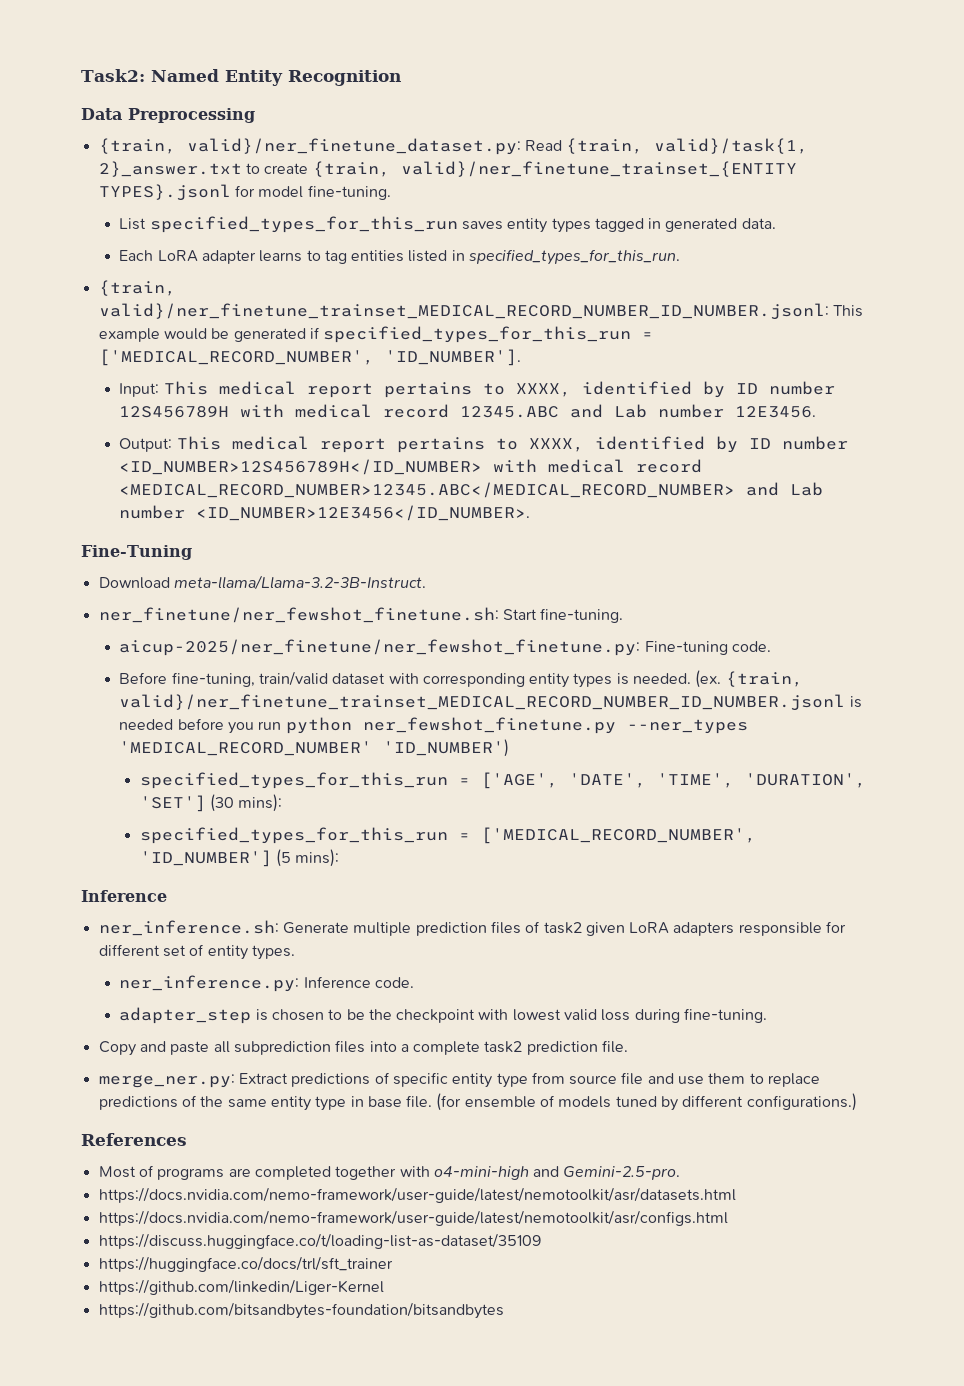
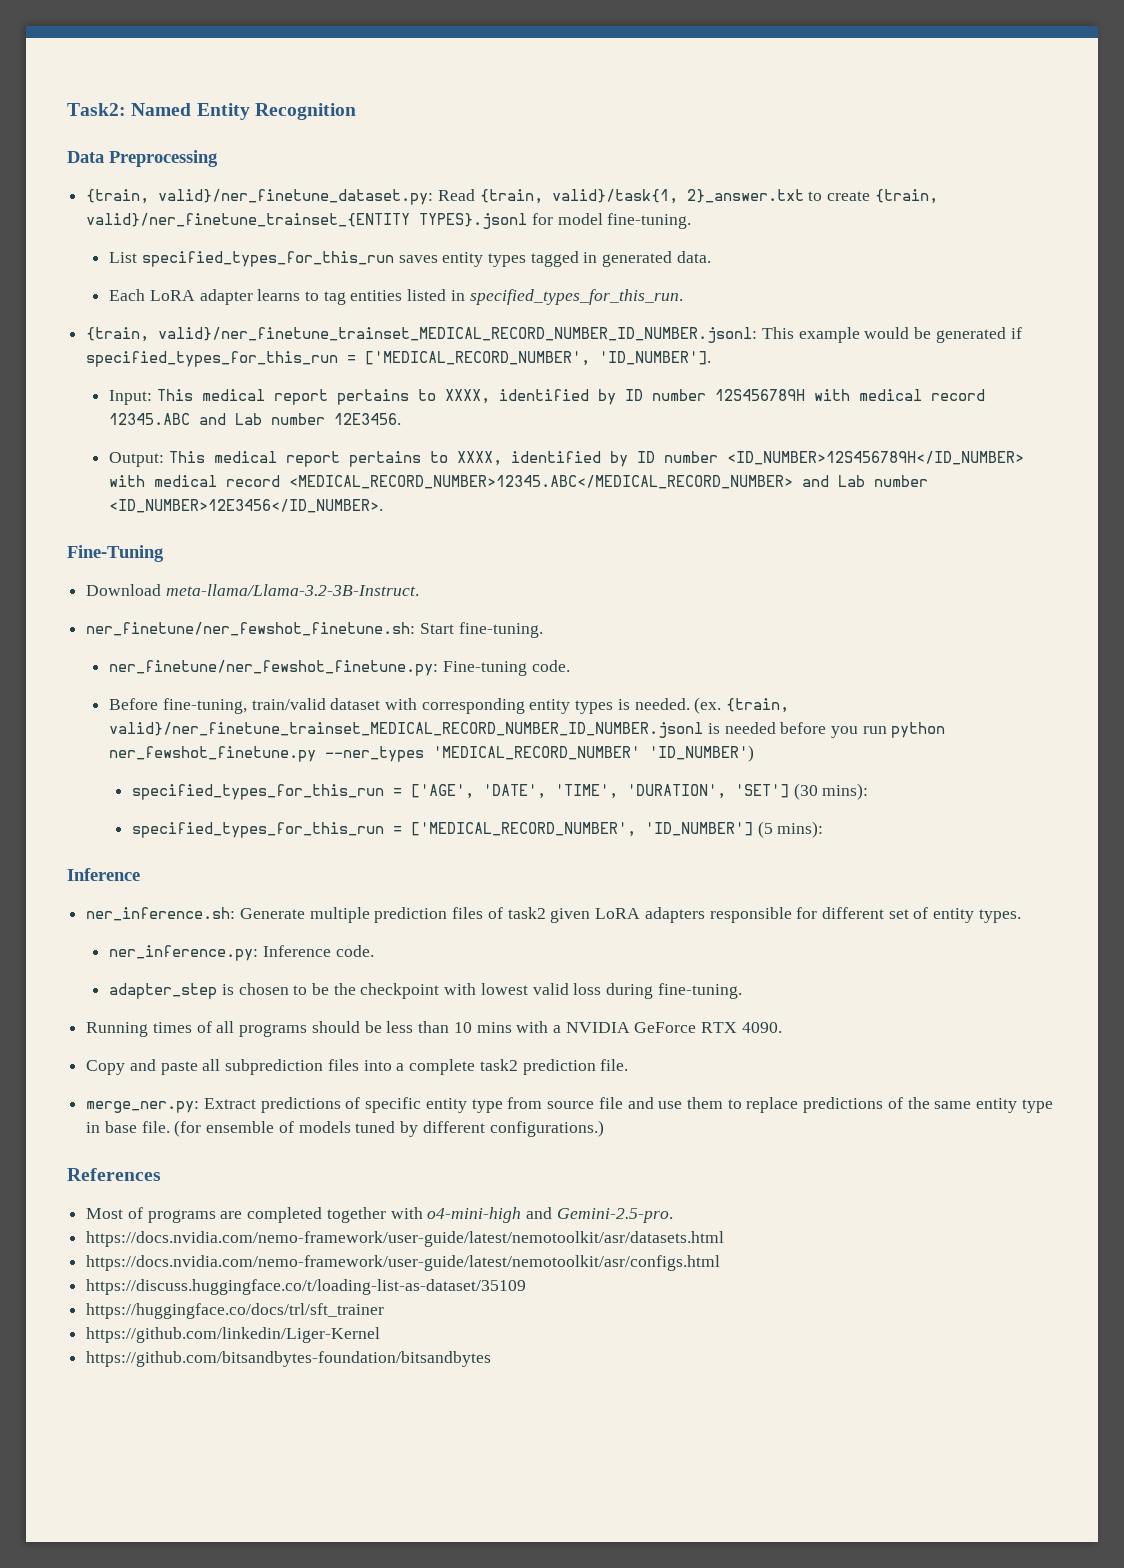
- aicup-2025/ner_finetune/ner_fewshot_finetune.py: Fine-tuning code.
+ ner_finetune/ner_fewshot_finetune.py: Fine-tuning code.
+ Running times of all programs should be less than 10 mins with a NVIDIA GeForce RTX 4090.

